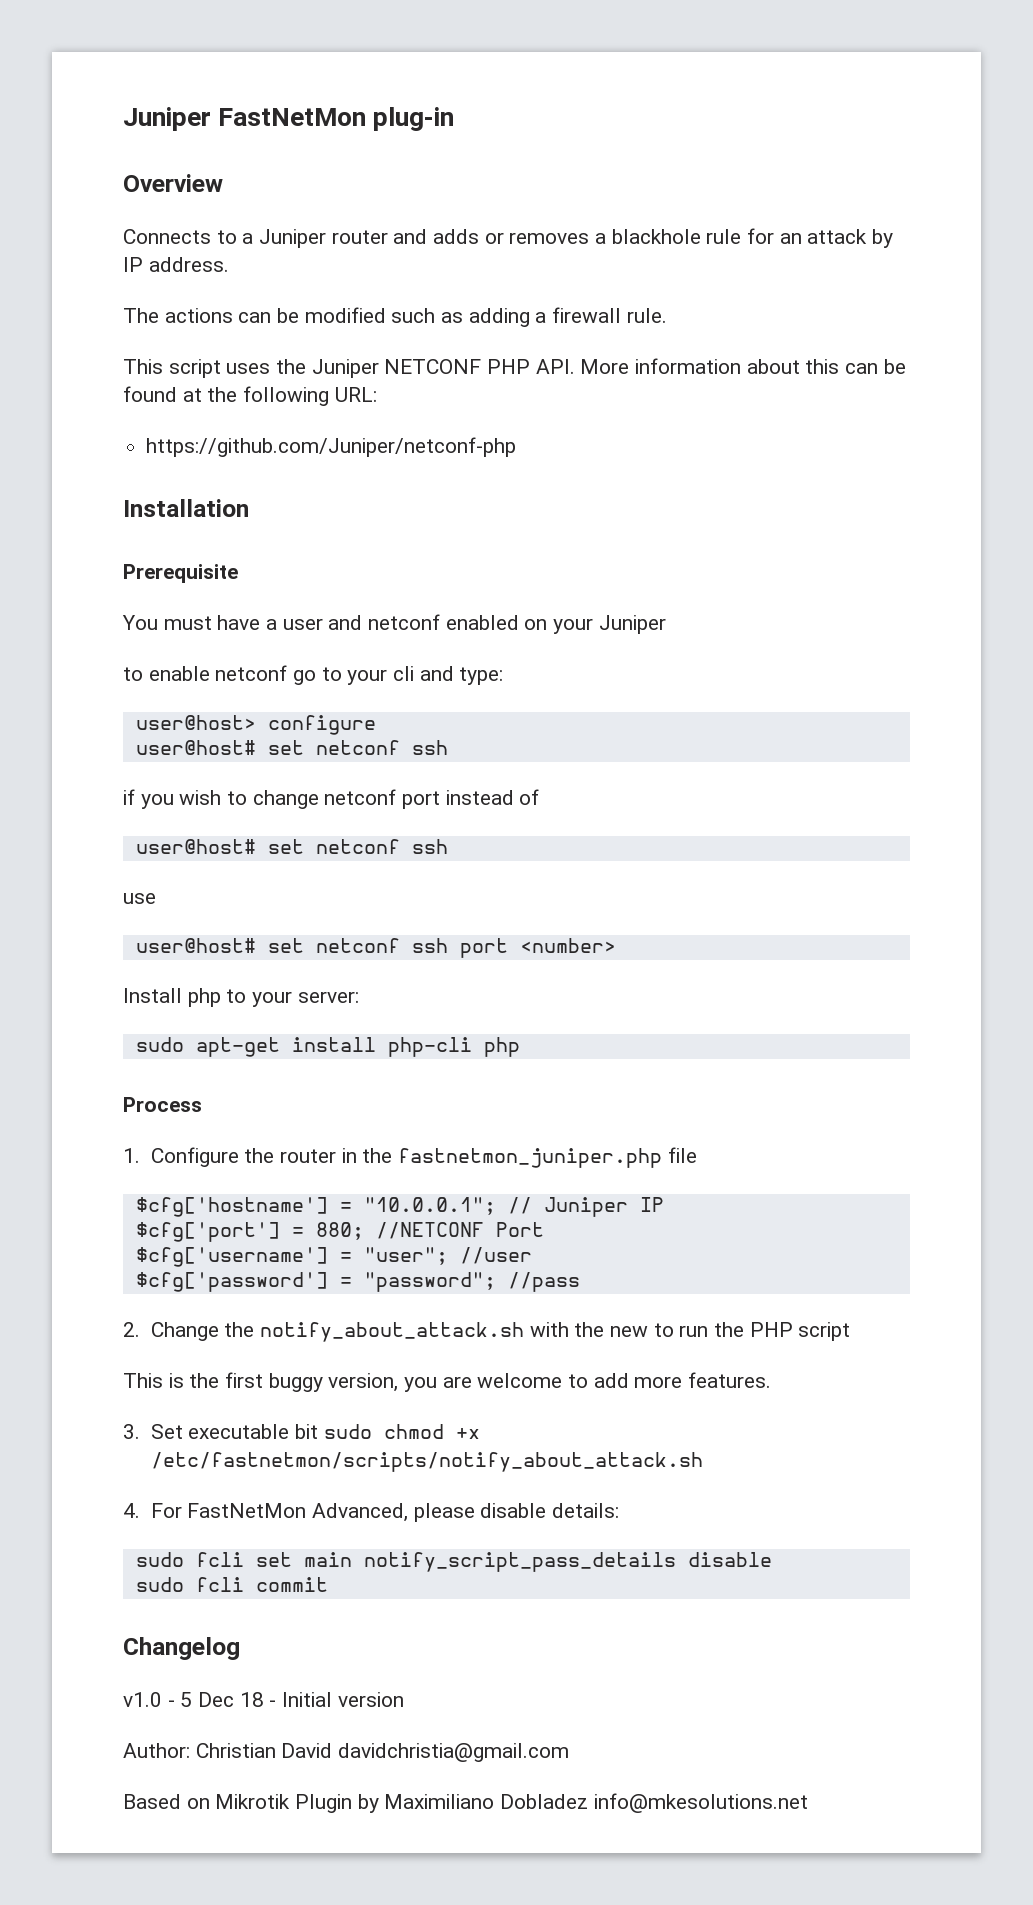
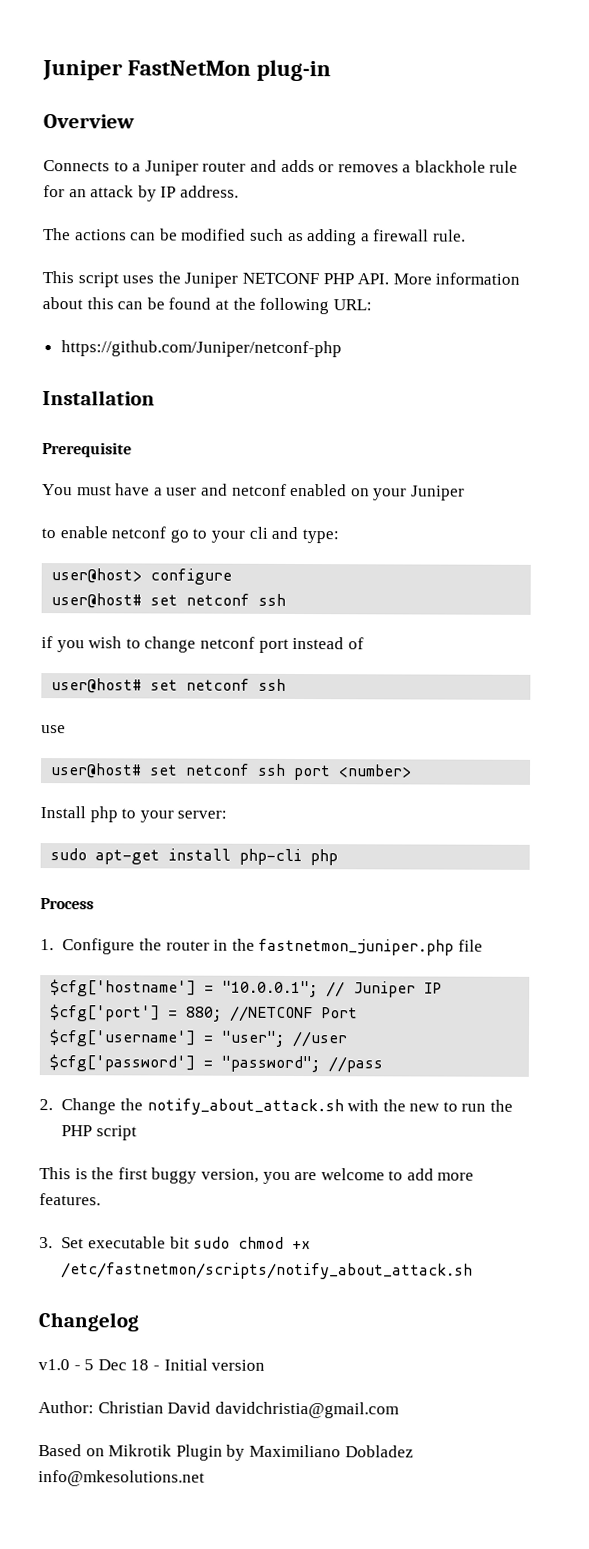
- 4. For FastNetMon Advanced, please disable details:
- sudo fcli set main notify_script_pass_details disable
- sudo fcli commit

